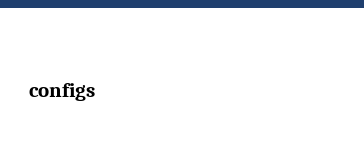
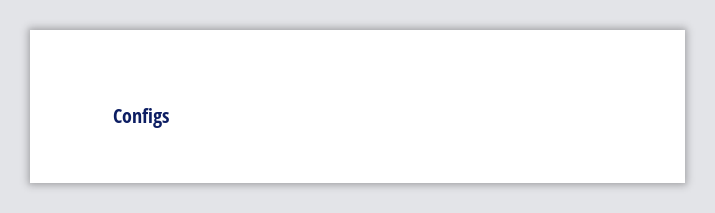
- configs
+ Configs

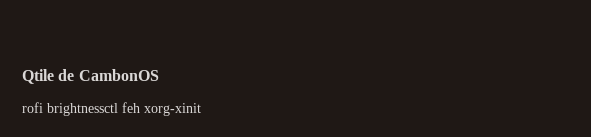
- Configs
+ Qtile de CambonOS
+ rofi brightnessctl feh xorg-xinit

